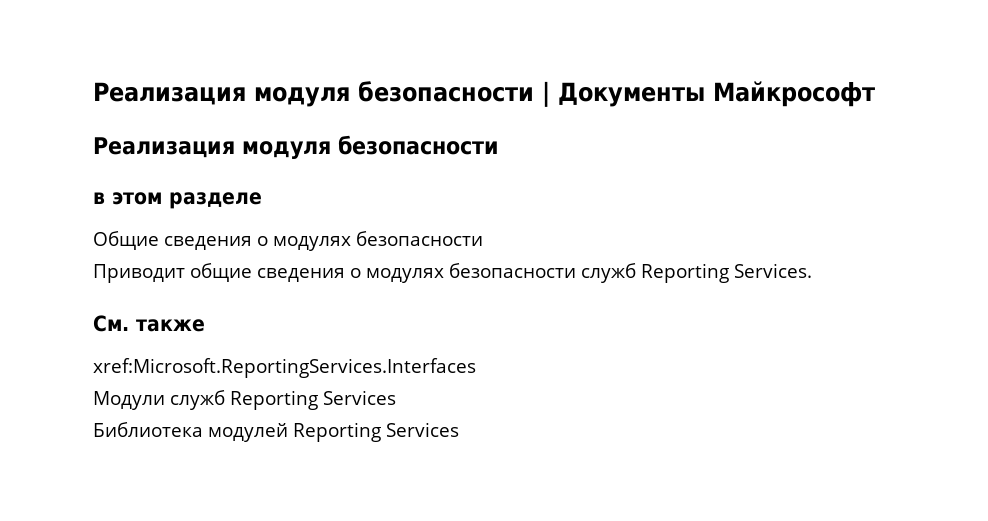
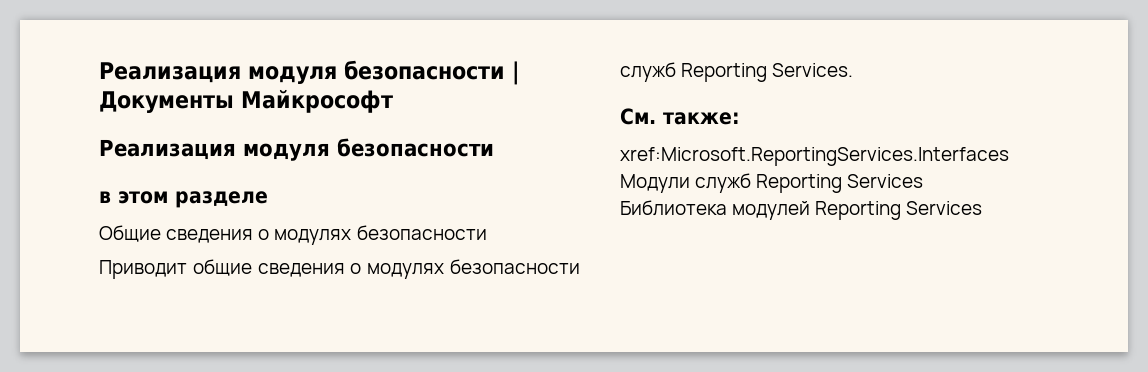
- См. также
+ См. также:

